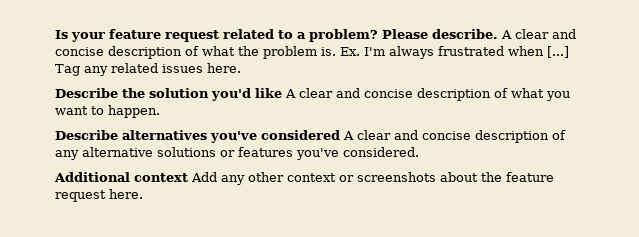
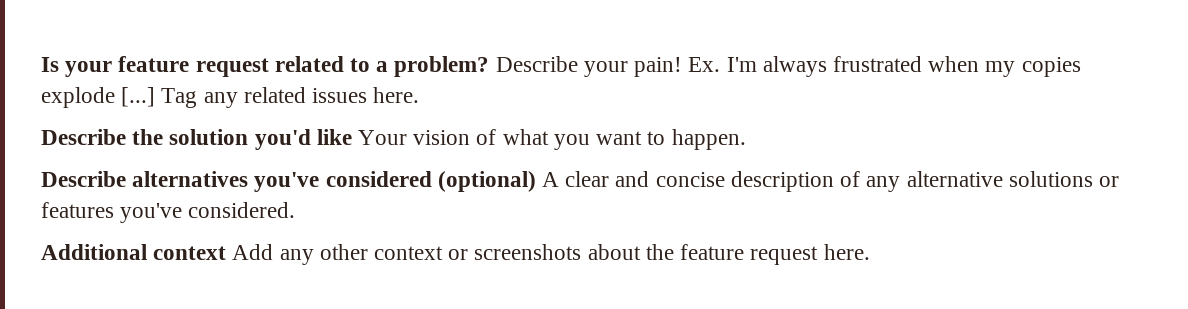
- Please describe. A clear and concise description of what the problem is.
+ Describe your pain!
- Ex. I'm always frustrated when [...]
+ Ex. I'm always frustrated when my copies explode [...]
- Describe the solution you'd like A clear and concise description of what you want to happen.
+ Describe the solution you'd like Your vision of what you want to happen.
- Describe alternatives you've considered A clear and concise description of any alternative solutions or features you've considered.
+ Describe alternatives you've considered (optional) A clear and concise description of any alternative solutions or features you've considered.

